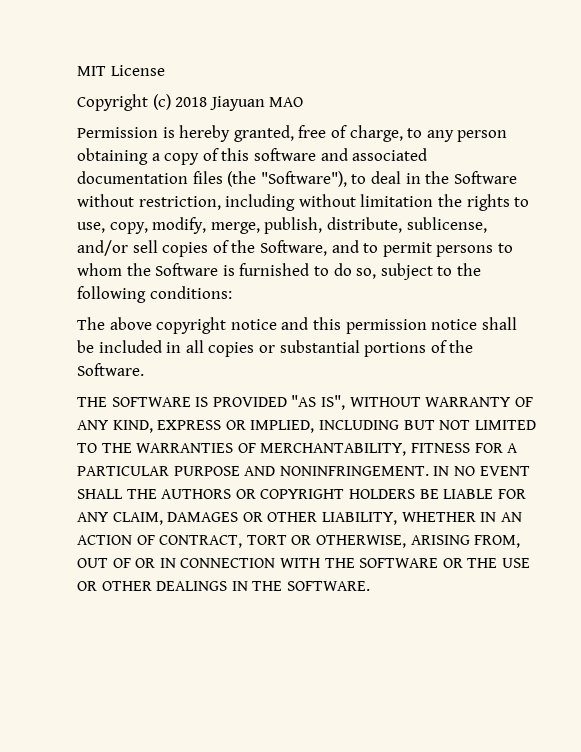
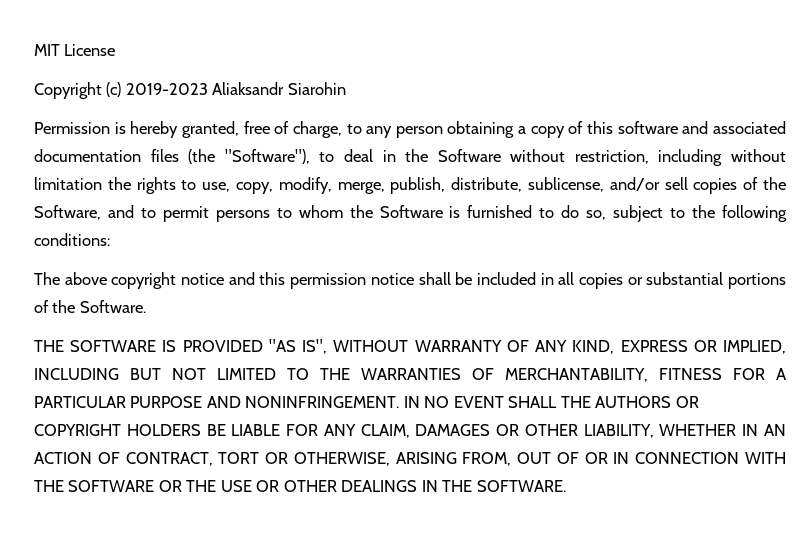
- Copyright (c) 2018 Jiayuan MAO
+ Copyright (c) 2019-2023 Aliaksandr Siarohin

